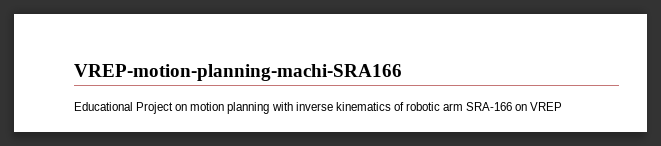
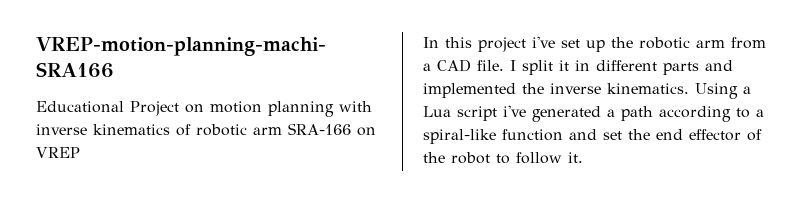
+ In this project i've set up the robotic arm from a CAD file. I split it in different parts and implemented the inverse kinematics. Using a Lua script i've generated a path according to a spiral-like function and set the end effector of the robot to follow it.

